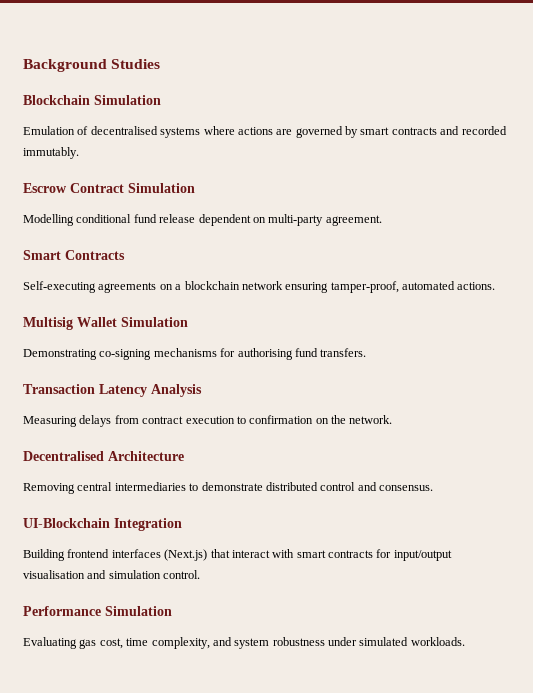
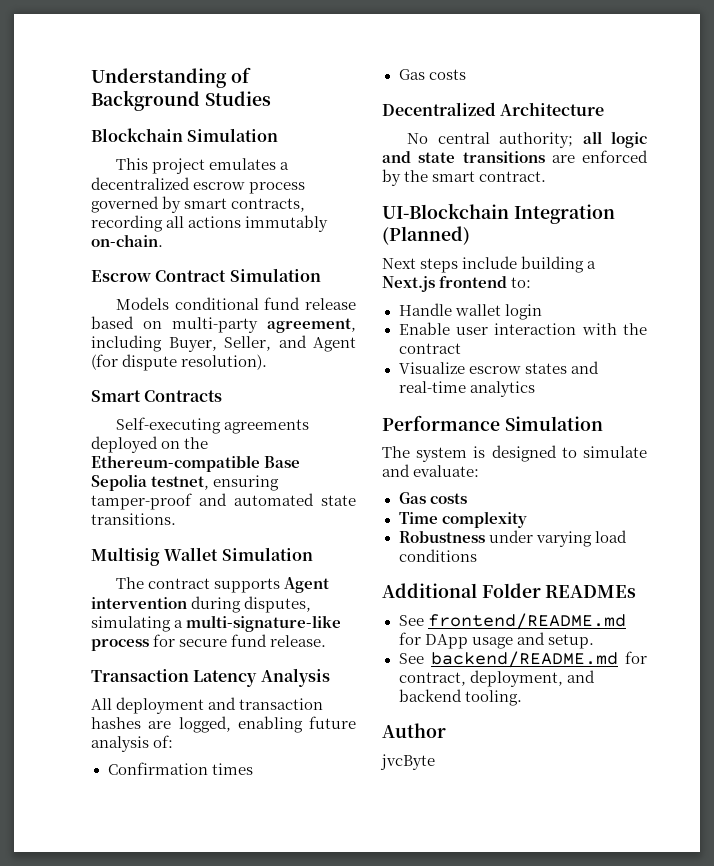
- Background Studies
+ Understanding of Background Studies
- Emulation of decentralised systems where actions are governed by smart contracts and recorded immutably.
+ This project emulates a decentralized escrow process governed by smart contracts, recording all actions immutably on-chain.
- Modelling conditional fund release dependent on multi-party agreement.
+ Models conditional fund release based on multi-party agreement, including Buyer, Seller, and Agent (for dispute resolution).
  Smart Contracts
- Self-executing agreements on a blockchain network ensuring tamper-proof, automated actions.
+ Self-executing agreements deployed on the Ethereum-compatible Base Sepolia testnet, ensuring tamper-proof and automated state transitions.
  Multisig Wallet Simulation
- Demonstrating co-signing mechanisms for authorising fund transfers.
+ The contract supports Agent intervention during disputes, simulating a multi-signature-like process for secure fund release.
  Transaction Latency Analysis
- Measuring delays from contract execution to confirmation on the network.
- Decentralised Architecture
- Removing central intermediaries to demonstrate distributed control and consensus.
- UI-Blockchain Integration
- Building frontend interfaces (Next.js) that interact with smart contracts for input/output visualisation and simulation control.
+ All deployment and transaction hashes are logged, enabling future analysis of:
+ Confirmation times
+ Gas costs
+ Decentralized Architecture
+ No central authority; all logic and state transitions are enforced by the smart contract.
+ UI-Blockchain Integration (Planned)
+ Next steps include building a Next.js frontend to:
+ Handle wallet login
+ Enable user interaction with the contract
+ Visualize escrow states and real-time analytics
  Performance Simulation
- Evaluating gas cost, time complexity, and system robustness under simulated workloads.
+ The system is designed to simulate and evaluate:
+ Gas costs
+ Time complexity
+ Robustness under varying load conditions
+ Additional Folder READMEs
+ See frontend/README.md for DApp usage and setup.
+ See backend/README.md for contract, deployment, and backend tooling.
+ Author
+ jvcByte

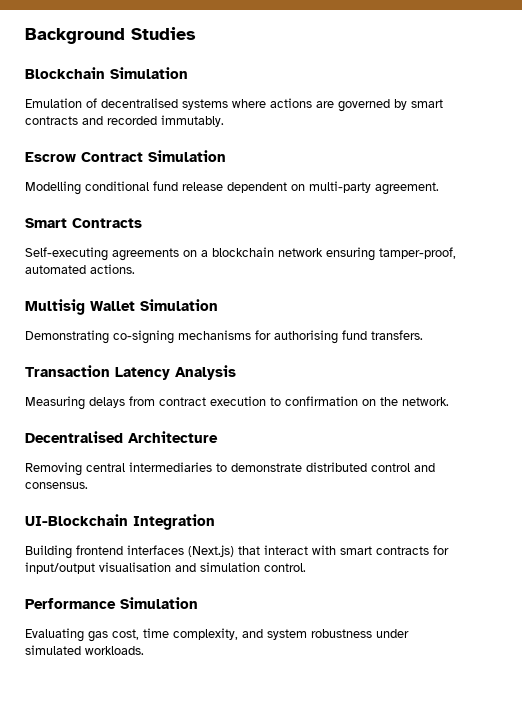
- Understanding of Background Studies
+ Background Studies
- This project emulates a decentralized escrow process governed by smart contracts, recording all actions immutably on-chain.
+ Emulation of decentralised systems where actions are governed by smart contracts and recorded immutably.
- Models conditional fund release based on multi-party agreement, including Buyer, Seller, and Agent (for dispute resolution).
+ Modelling conditional fund release dependent on multi-party agreement.
  Smart Contracts
- Self-executing agreements deployed on the Ethereum-compatible Base Sepolia testnet, ensuring tamper-proof and automated state transitions.
+ Self-executing agreements on a blockchain network ensuring tamper-proof, automated actions.
  Multisig Wallet Simulation
- The contract supports Agent intervention during disputes, simulating a multi-signature-like process for secure fund release.
+ Demonstrating co-signing mechanisms for authorising fund transfers.
  Transaction Latency Analysis
- All deployment and transaction hashes are logged, enabling future analysis of:
- Confirmation times
- Gas costs
- Decentralized Architecture
- No central authority; all logic and state transitions are enforced by the smart contract.
- UI-Blockchain Integration (Planned)
- Next steps include building a Next.js frontend to:
- Handle wallet login
- Enable user interaction with the contract
- Visualize escrow states and real-time analytics
+ Measuring delays from contract execution to confirmation on the network.
+ Decentralised Architecture
+ Removing central intermediaries to demonstrate distributed control and consensus.
+ UI-Blockchain Integration
+ Building frontend interfaces (Next.js) that interact with smart contracts for input/output visualisation and simulation control.
  Performance Simulation
- The system is designed to simulate and evaluate:
- Gas costs
- Time complexity
- Robustness under varying load conditions
- Additional Folder READMEs
- See frontend/README.md for DApp usage and setup.
- See backend/README.md for contract, deployment, and backend tooling.
- Author
- jvcByte
+ Evaluating gas cost, time complexity, and system robustness under simulated workloads.

